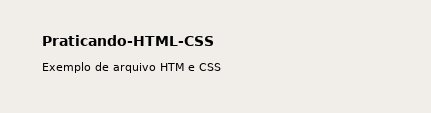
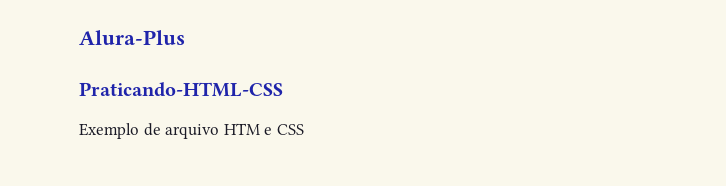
+ Alura-Plus

